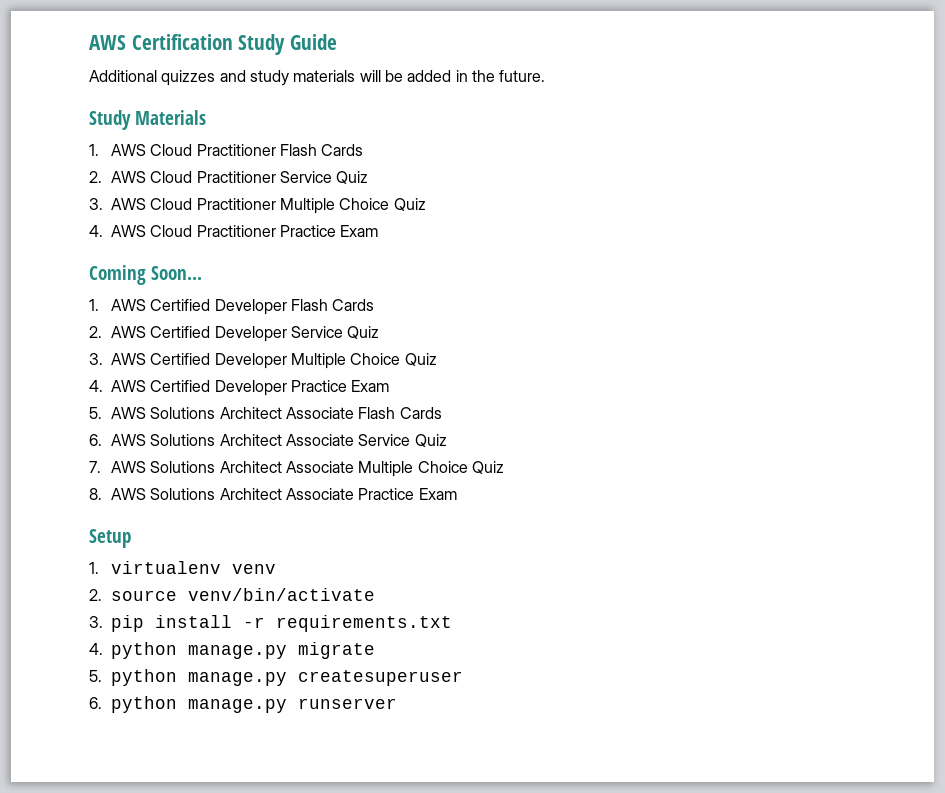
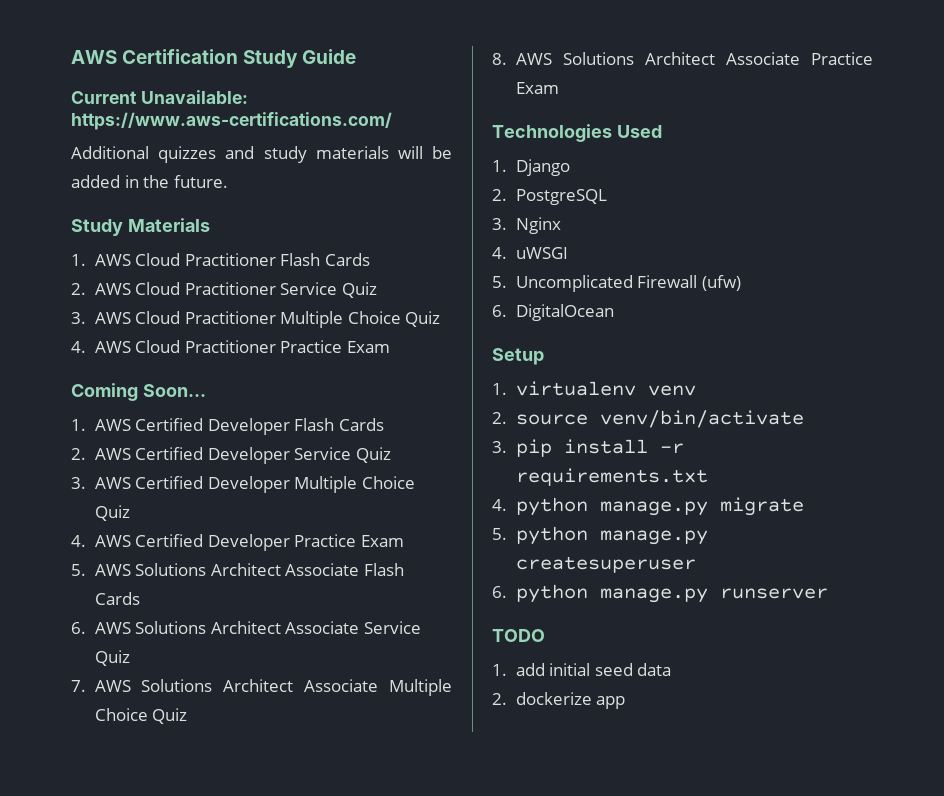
+ Current Unavailable: https://www.aws-certifications.com/
+ Technologies Used
+ 1. Django
+ 2. PostgreSQL
+ 3. Nginx
+ 4. uWSGI
+ 5. Uncomplicated Firewall (ufw)
+ 6. DigitalOcean
+ TODO
+ 1. add initial seed data
+ 2. dockerize app

